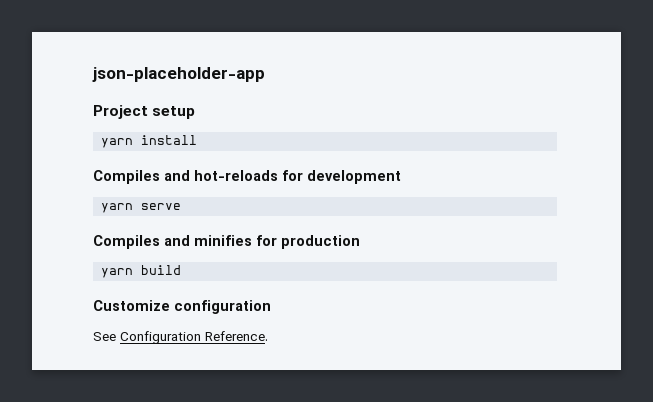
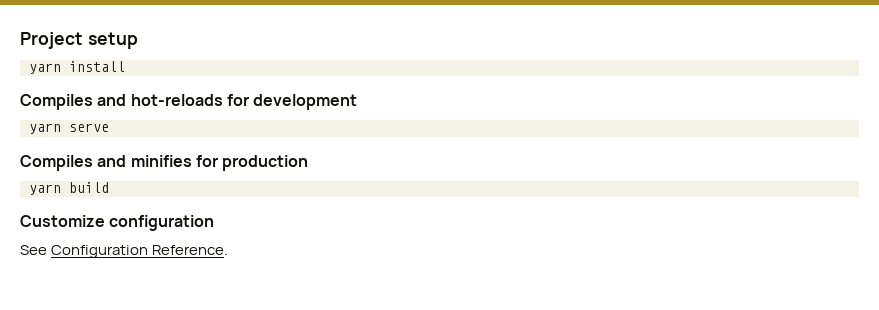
- json-placeholder-app

